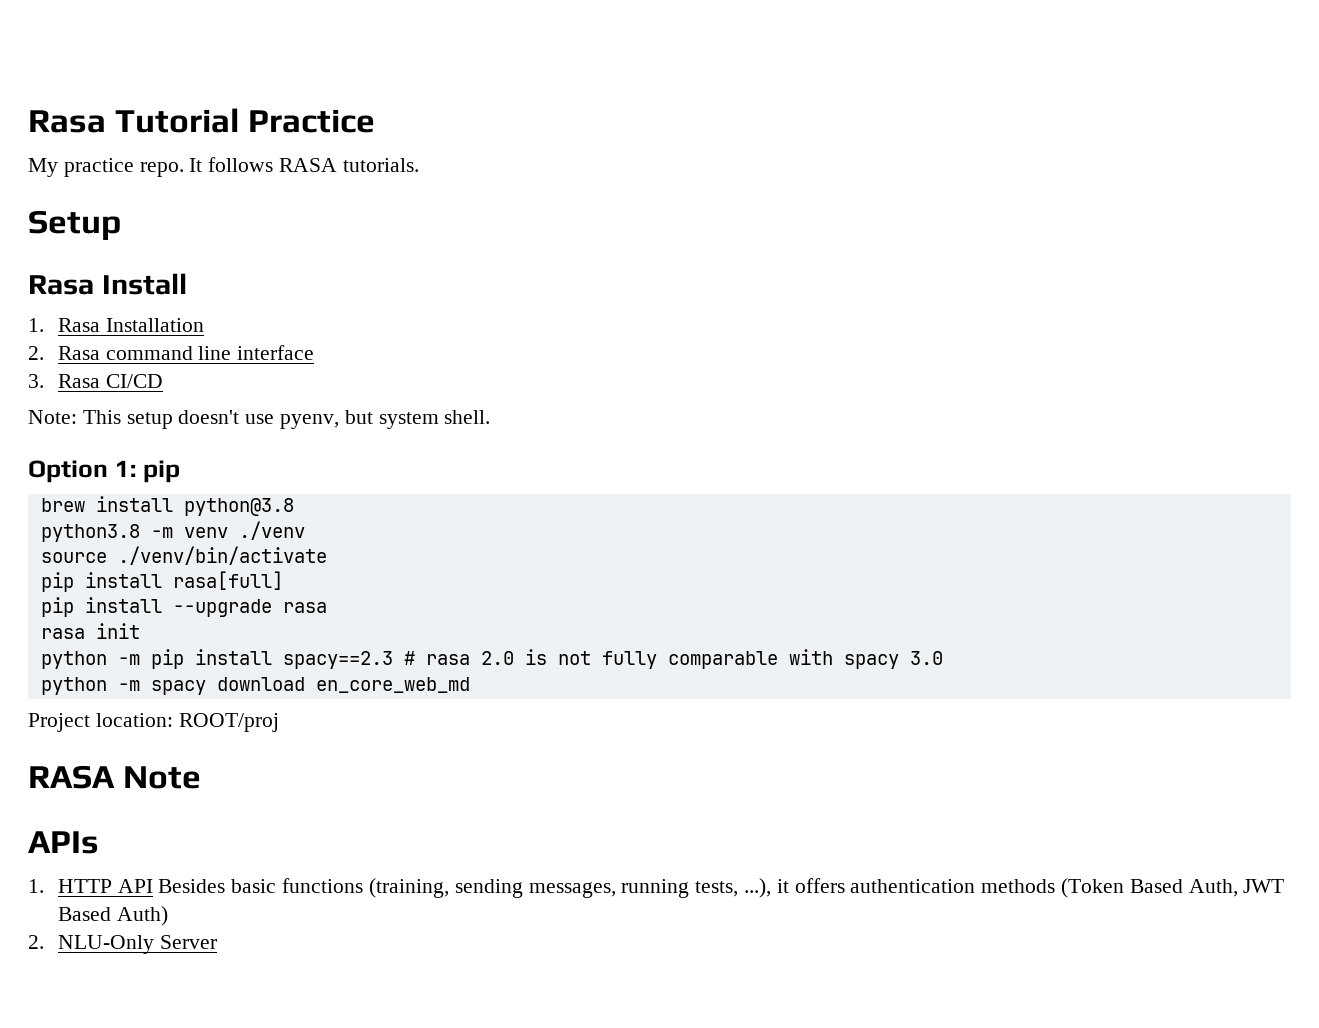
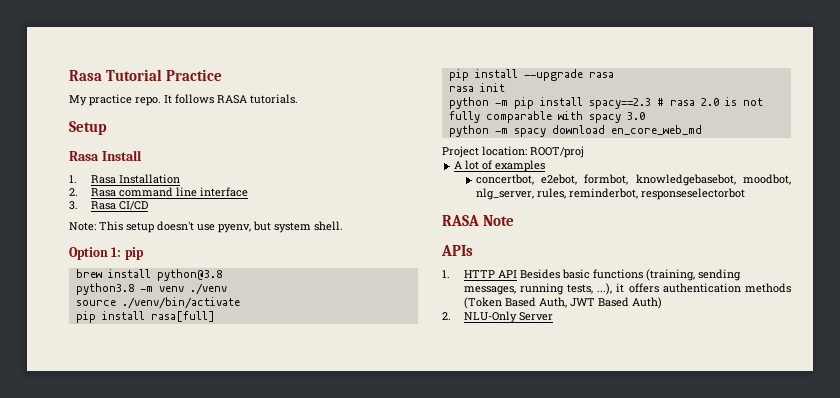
+ A lot of examples
+ concertbot, e2ebot, formbot, knowledgebasebot, moodbot, nlg_server, rules, reminderbot, responseselectorbot

